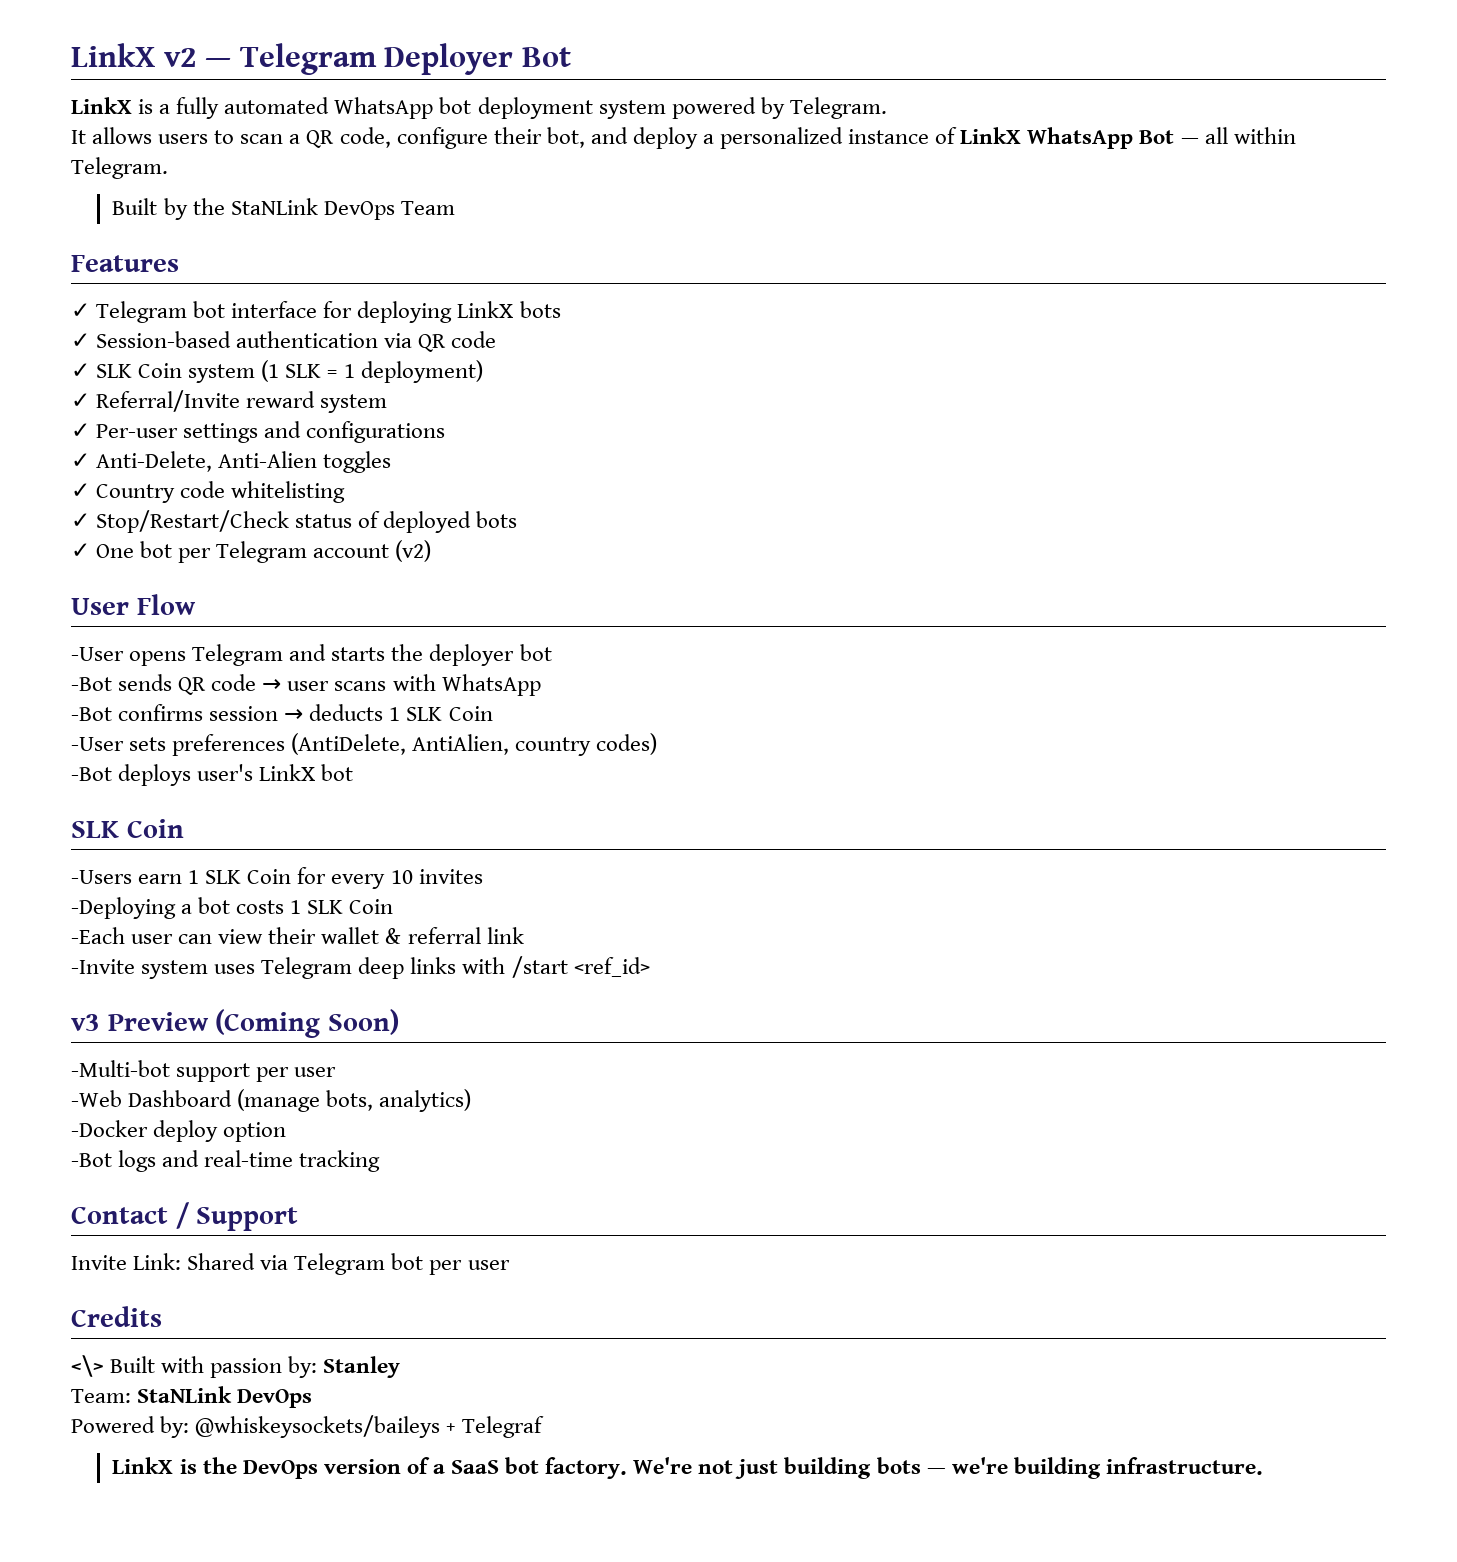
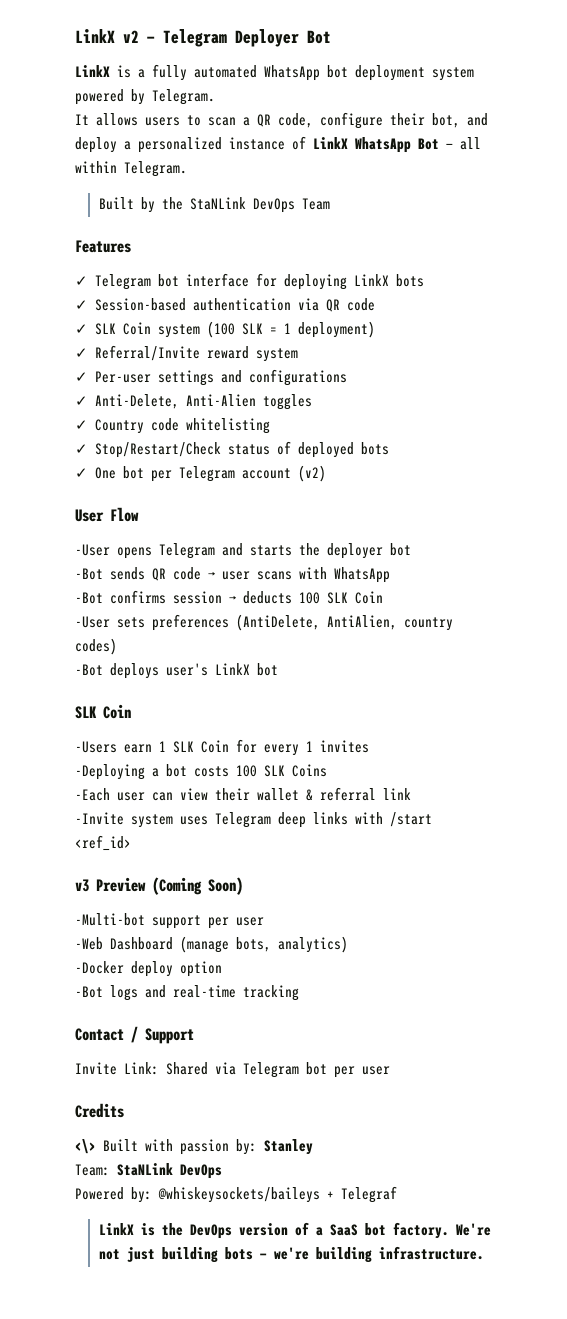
- ✓ SLK Coin system (1 SLK = 1 deployment)
+ ✓ SLK Coin system (100 SLK = 1 deployment)
- -Bot confirms session → deducts 1 SLK Coin
+ -Bot confirms session → deducts 100 SLK Coin
- -Users earn 1 SLK Coin for every 10 invites
+ -Users earn 1 SLK Coin for every 1 invites
- -Deploying a bot costs 1 SLK Coin
+ -Deploying a bot costs 100 SLK Coins

